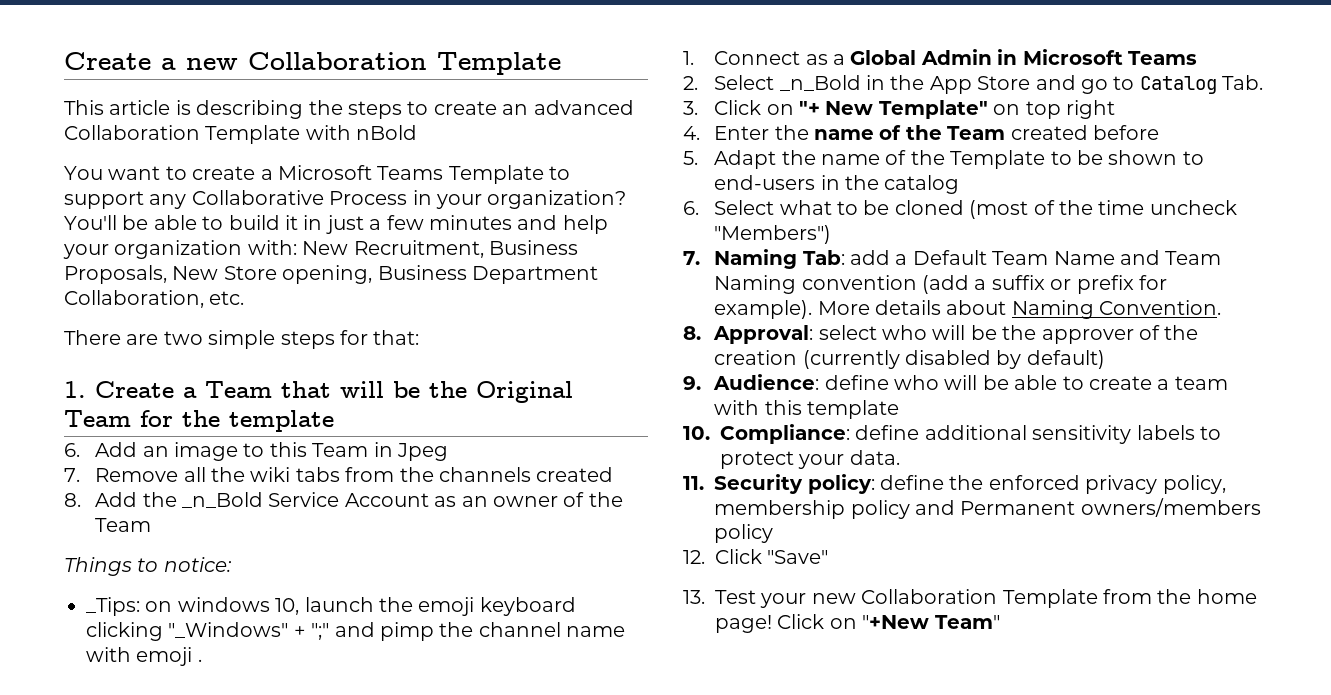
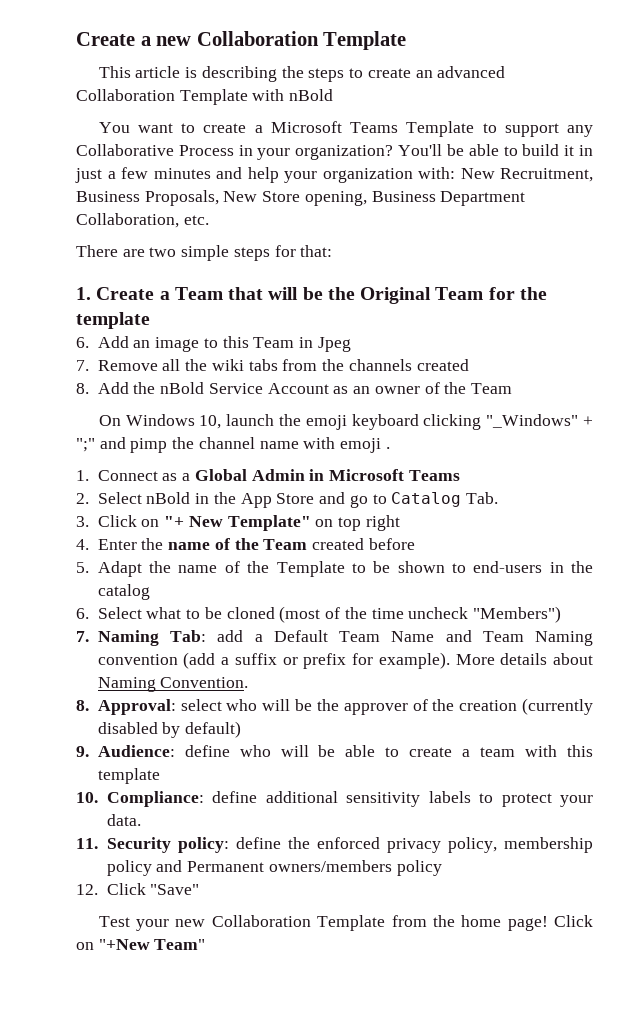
- 8. Add the _n_Bold Service Account as an owner of the Team
+ 8. Add the nBold Service Account as an owner of the Team
- Things to notice:
- _Tips: on windows 10, launch the emoji keyboard clicking "_Windows" + ";" and pimp the channel name with emoji .
+ On Windows 10, launch the emoji keyboard clicking "_Windows" + ";" and pimp the channel name with emoji .
- 2. Select _n_Bold in the App Store and go to Catalog Tab.
+ 2. Select nBold in the App Store and go to Catalog Tab.
- 13. Test your new Collaboration Template from the home page!
+ Test your new Collaboration Template from the home page!

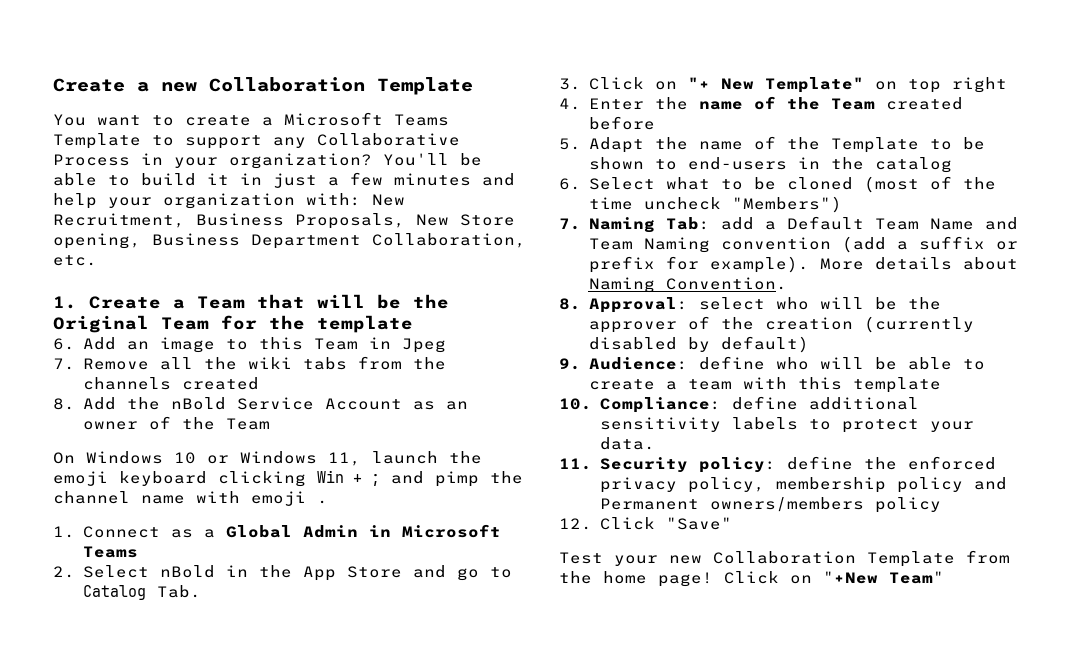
- This article is describing the steps to create an advanced Collaboration Template with nBold
- There are two simple steps for that:
- On Windows 10, launch the emoji keyboard clicking "_Windows" + ";" and pimp the channel name with emoji .
+ On Windows 10 or Windows 11, launch the emoji keyboard clicking Win + ; and pimp the channel name with emoji .

